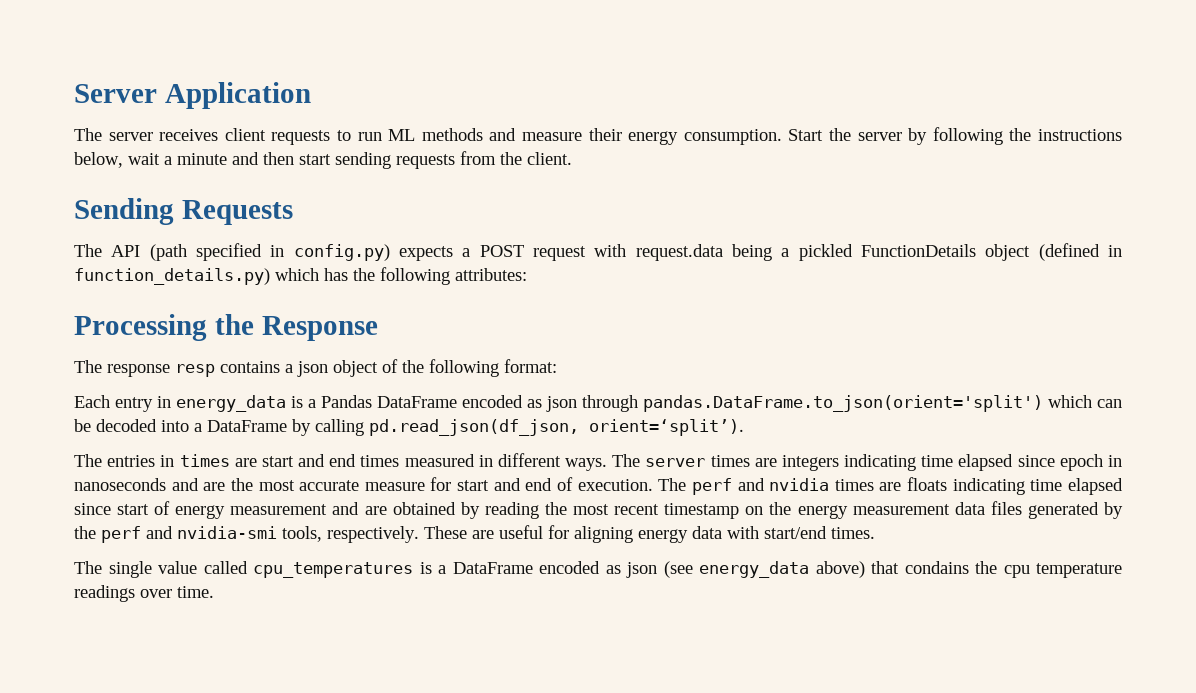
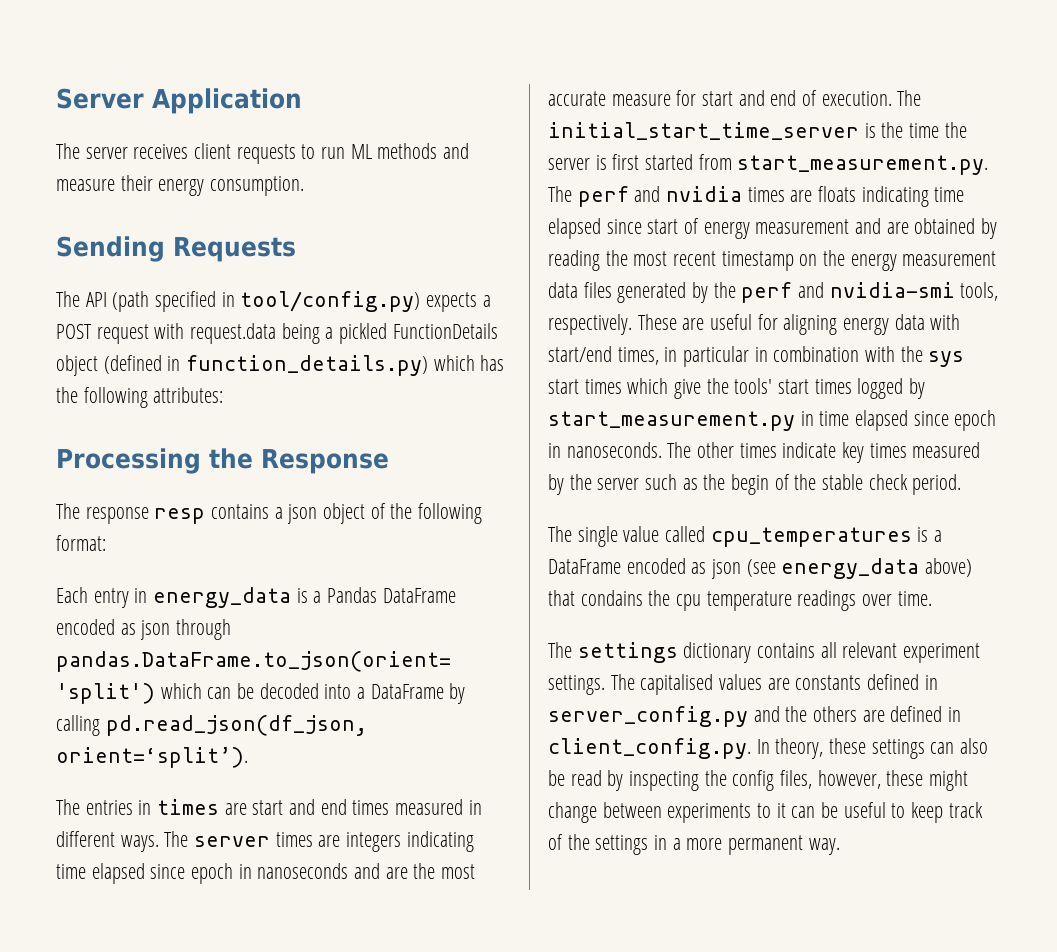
- Start the server by following the instructions below, wait a minute and then start sending requests from the client.
- The API (path specified in config.py) expects a POST request with request.data being a pickled FunctionDetails object (defined in function_details.py) which has the following attributes:
+ The API (path specified in tool/config.py) expects a POST request with request.data being a pickled FunctionDetails object (defined in function_details.py) which has the following attributes:
- The perf and nvidia times are floats indicating time elapsed since start of energy measurement and are obtained by reading the most recent timestamp on the energy measurement data files generated by the perf and nvidia-smi tools, respectively.
+ The initial_start_time_server is the time the server is first started from start_measurement.py. The perf and nvidia times are floats indicating time elapsed since start of energy measurement and are obtained by reading the most recent timestamp on the energy measurement data files generated by the perf and nvidia-smi tools, respectively.
- These are useful for aligning energy data with start/end times.
+ These are useful for aligning energy data with start/end times, in particular in combination with the sys start times which give the tools' start times logged by start_measurement.py in time elapsed since epoch in nanoseconds. The other times indicate key times measured by the server such as the begin of the stable check period.
+ The settings dictionary contains all relevant experiment settings. The capitalised values are constants defined in server_config.py and the others are defined in client_config.py. In theory, these settings can also be read by inspecting the config files, however, these might change between experiments to it can be useful to keep track of the settings in a more permanent way.

